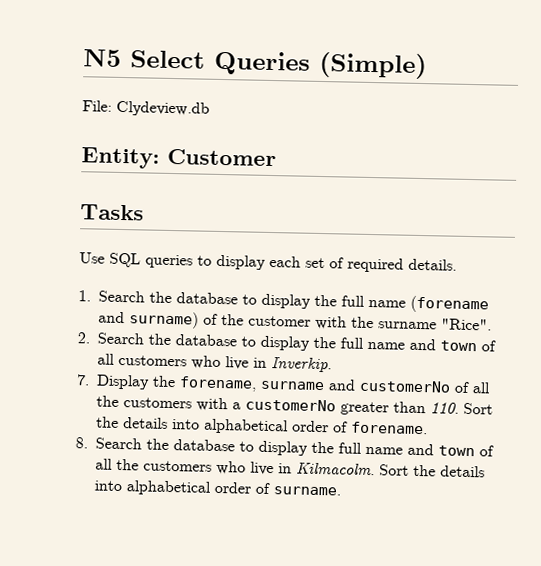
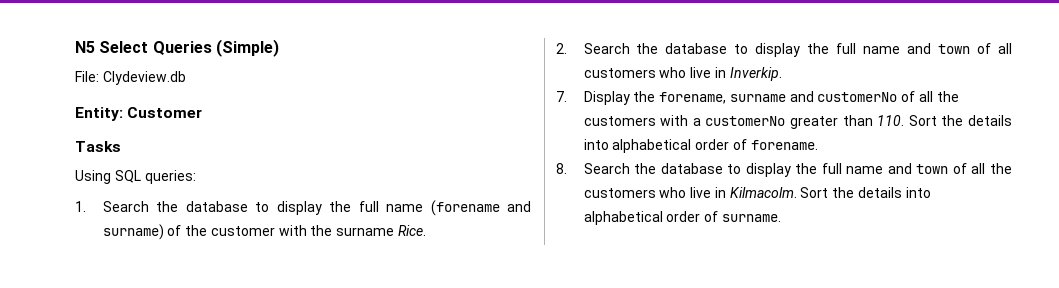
- Use SQL queries to display each set of required details.
+ Using SQL queries:
- 1. Search the database to display the full name (forename and surname) of the customer with the surname "Rice".
+ 1. Search the database to display the full name (forename and surname) of the customer with the surname Rice.

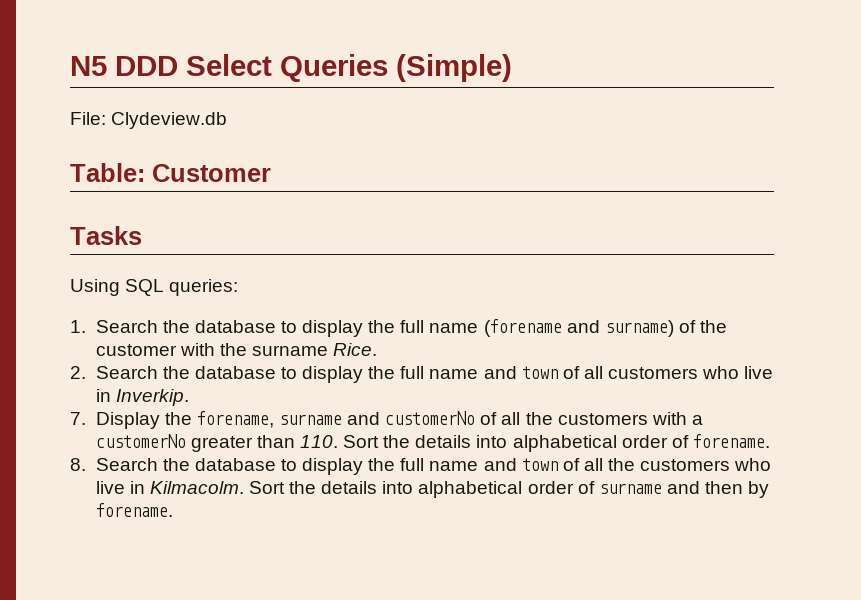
- N5 Select Queries (Simple)
+ N5 DDD Select Queries (Simple)
- Entity: Customer
+ Table: Customer
- Sort the details into alphabetical order of surname.
+ Sort the details into alphabetical order of surname and then by forename.

